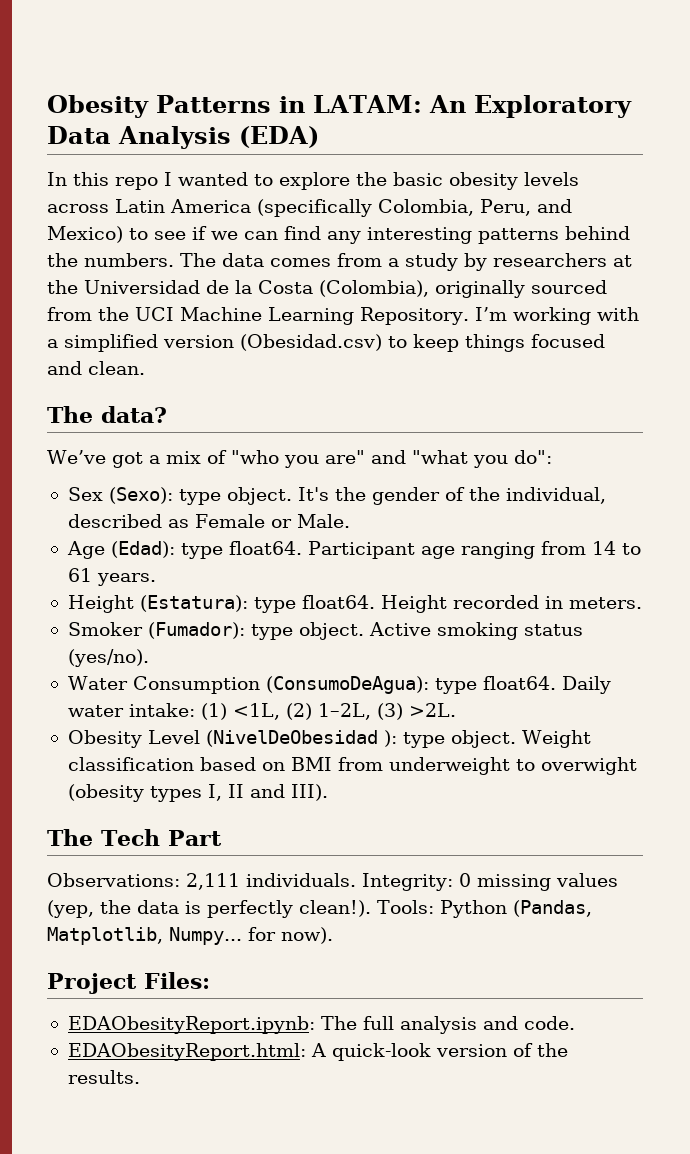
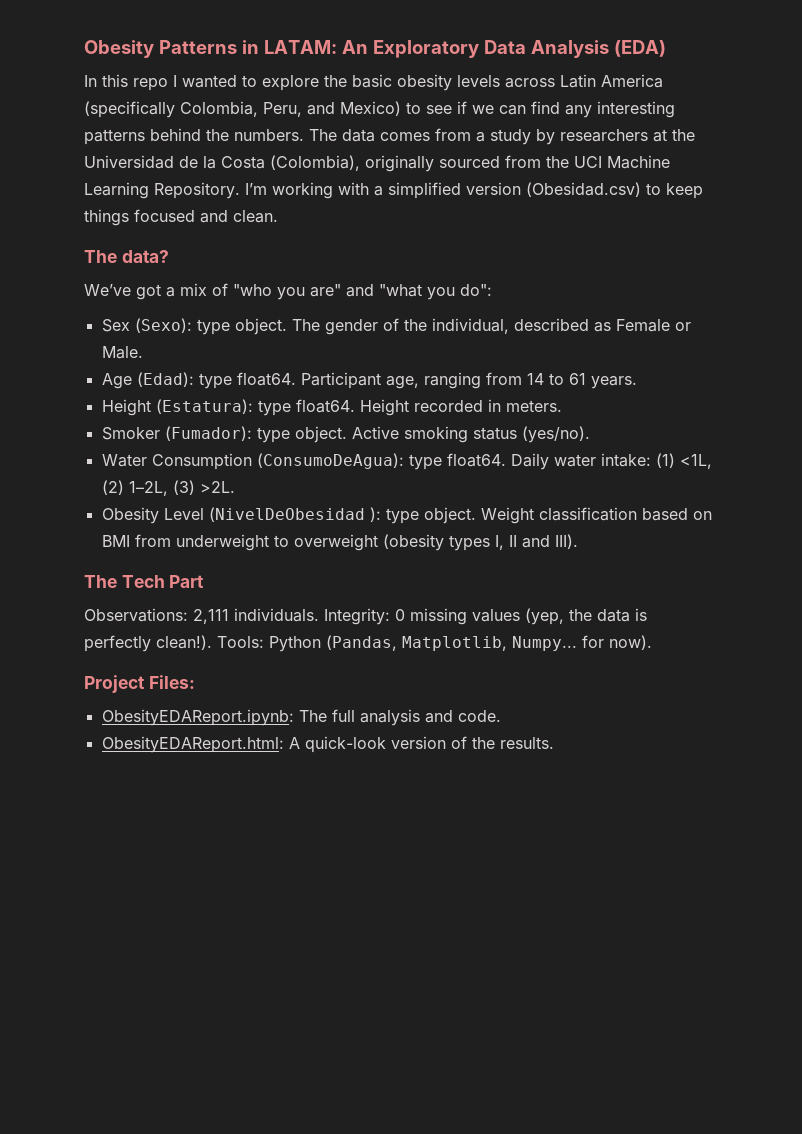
- It's the gender of the individual, described as Female or Male.
+ The gender of the individual, described as Female or Male.
- Participant age ranging from 14 to 61 years.
+ Participant age, ranging from 14 to 61 years.
- Weight classification based on BMI from underweight to overwight (obesity types I, II and III).
+ Weight classification based on BMI from underweight to overweight (obesity types I, II and III).
- EDAObesityReport.ipynb: The full analysis and code.
+ ObesityEDAReport.ipynb: The full analysis and code.
- EDAObesityReport.html: A quick-look version of the results.
+ ObesityEDAReport.html: A quick-look version of the results.

